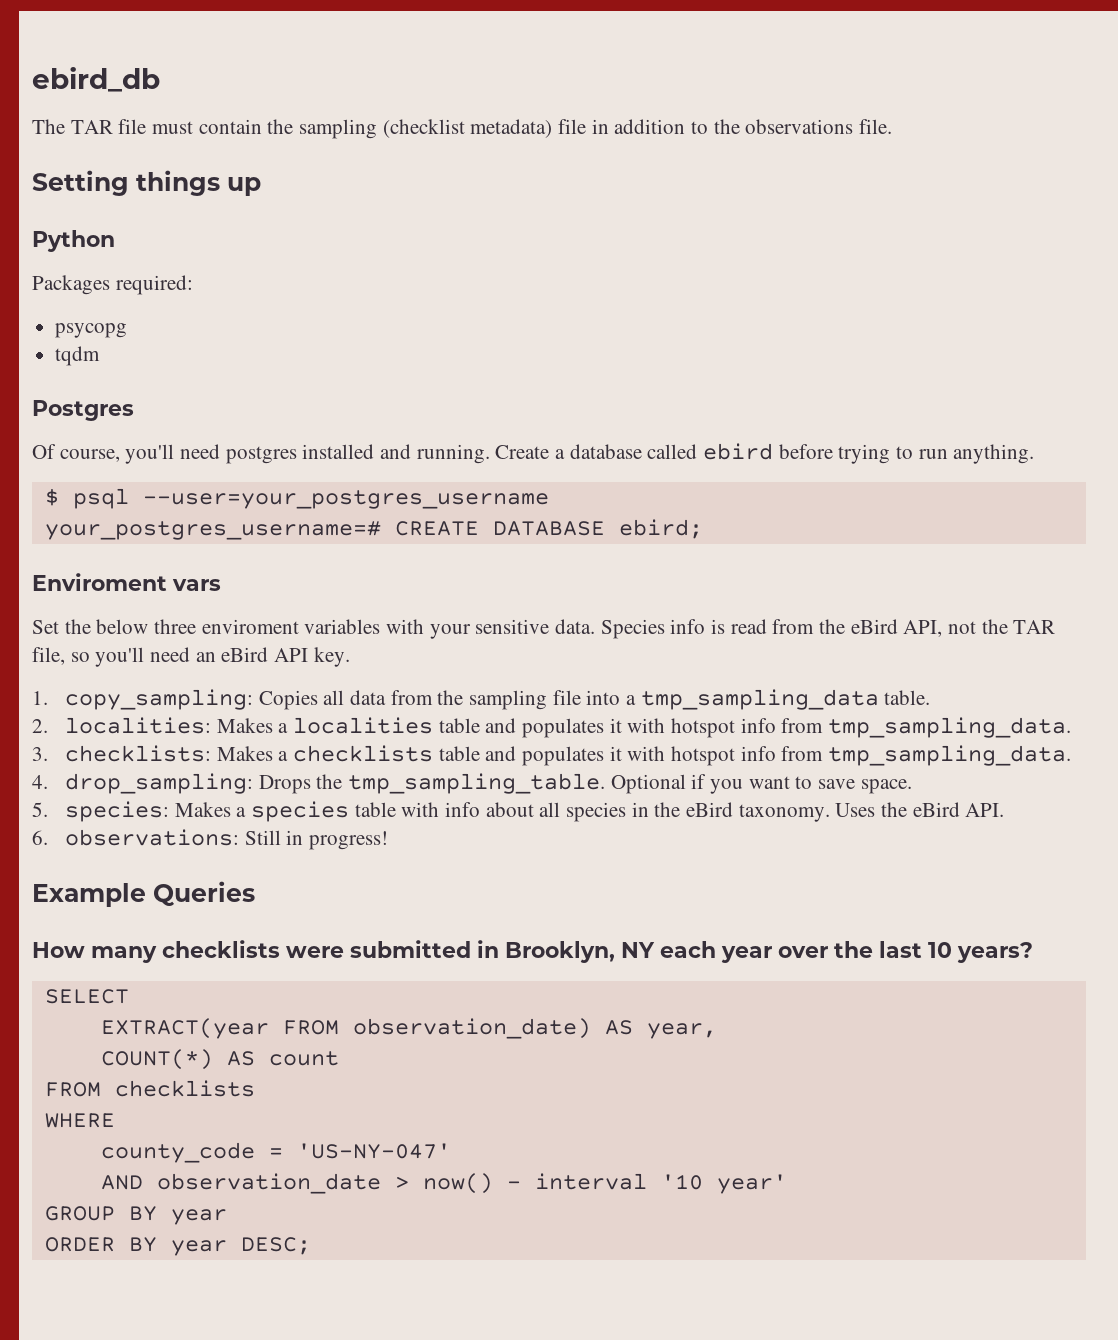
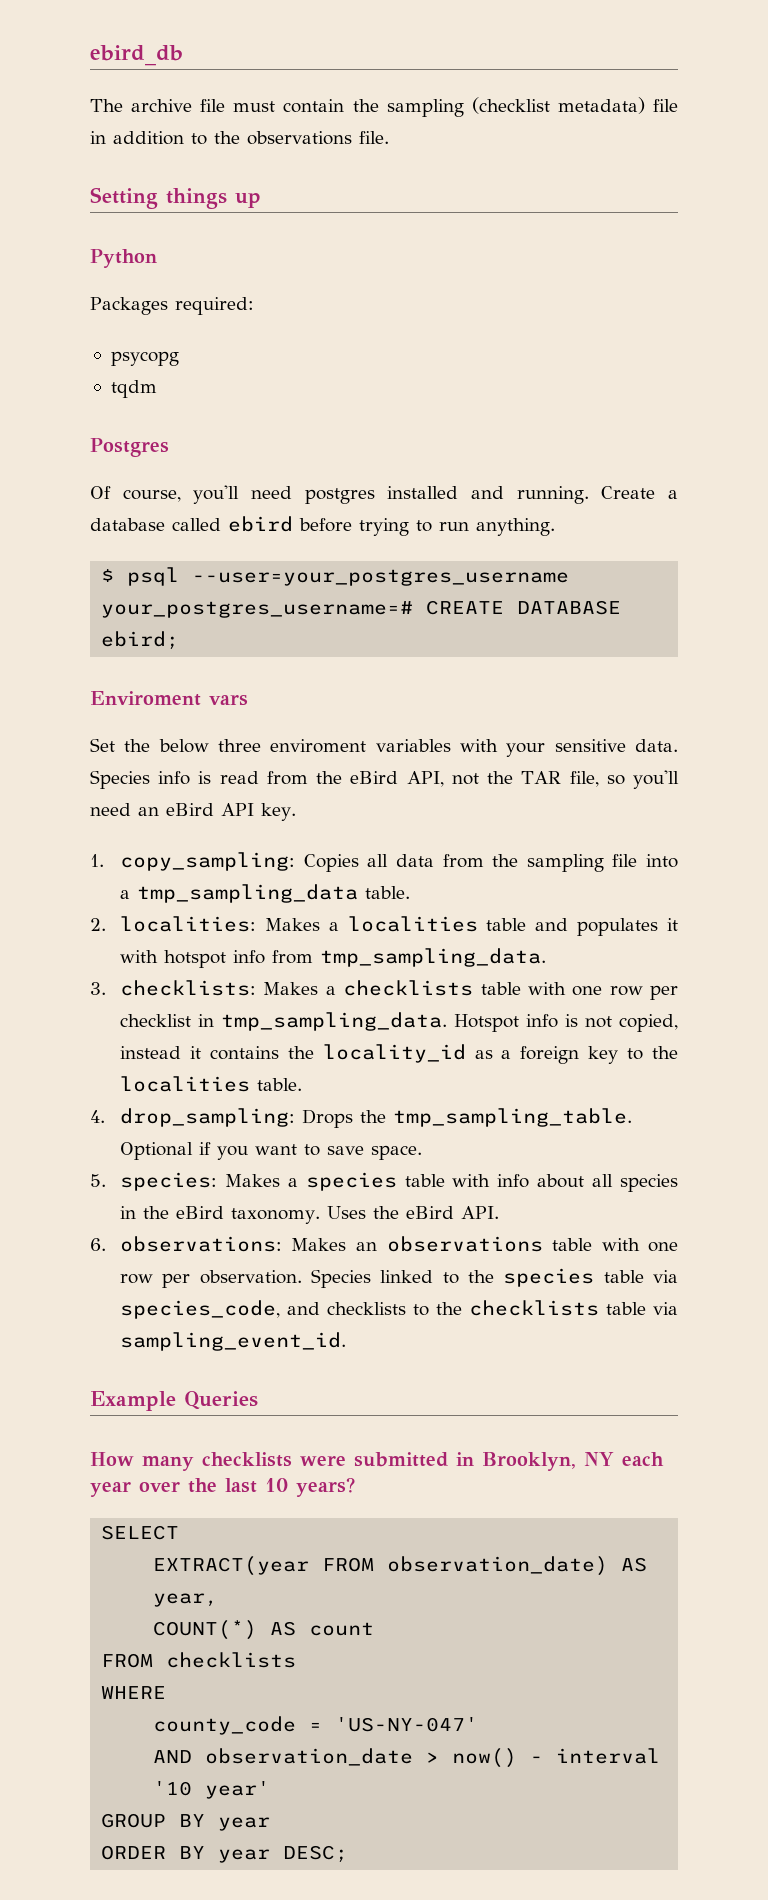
- The TAR file must contain the sampling (checklist metadata) file in addition to the observations file.
+ The archive file must contain the sampling (checklist metadata) file in addition to the observations file.
- 3. checklists: Makes a checklists table and populates it with hotspot info from tmp_sampling_data.
+ 3. checklists: Makes a checklists table with one row per checklist in tmp_sampling_data. Hotspot info is not copied, instead it contains the locality_id as a foreign key to the localities table.
- 6. observations: Still in progress!
+ 6. observations: Makes an observations table with one row per observation. Species linked to the species table via species_code, and checklists to the checklists table via sampling_event_id.

